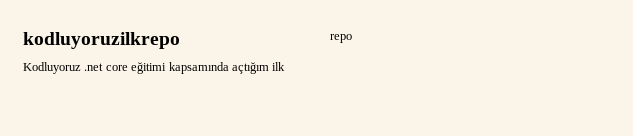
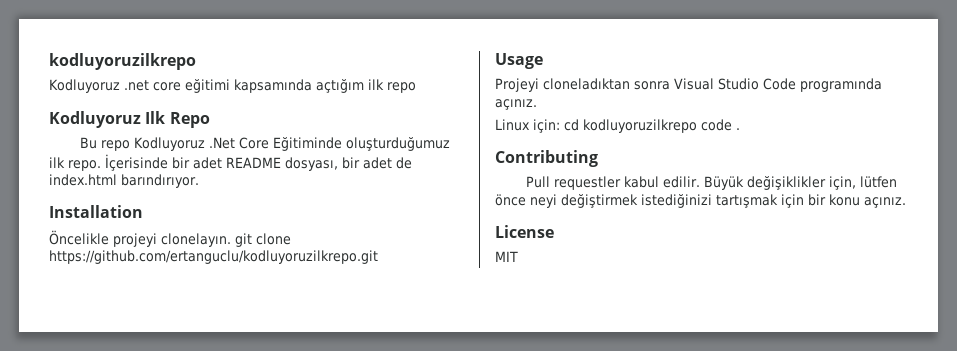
+ Kodluyoruz Ilk Repo
+ Bu repo Kodluyoruz .Net Core Eğitiminde oluşturduğumuz ilk repo. İçerisinde bir adet README dosyası, bir adet de index.html barındırıyor.
+ Installation
+ Öncelikle projeyi clonelayın. git clone https://github.com/ertanguclu/kodluyoruzilkrepo.git
+ Usage
+ Projeyi cloneladıktan sonra Visual Studio Code programında açınız.
+ Linux için: cd kodluyoruzilkrepo code .
+ Contributing
+ Pull requestler kabul edilir. Büyük değişiklikler için, lütfen önce neyi değiştirmek istediğinizi tartışmak için bir konu açınız.
+ License
+ MIT

